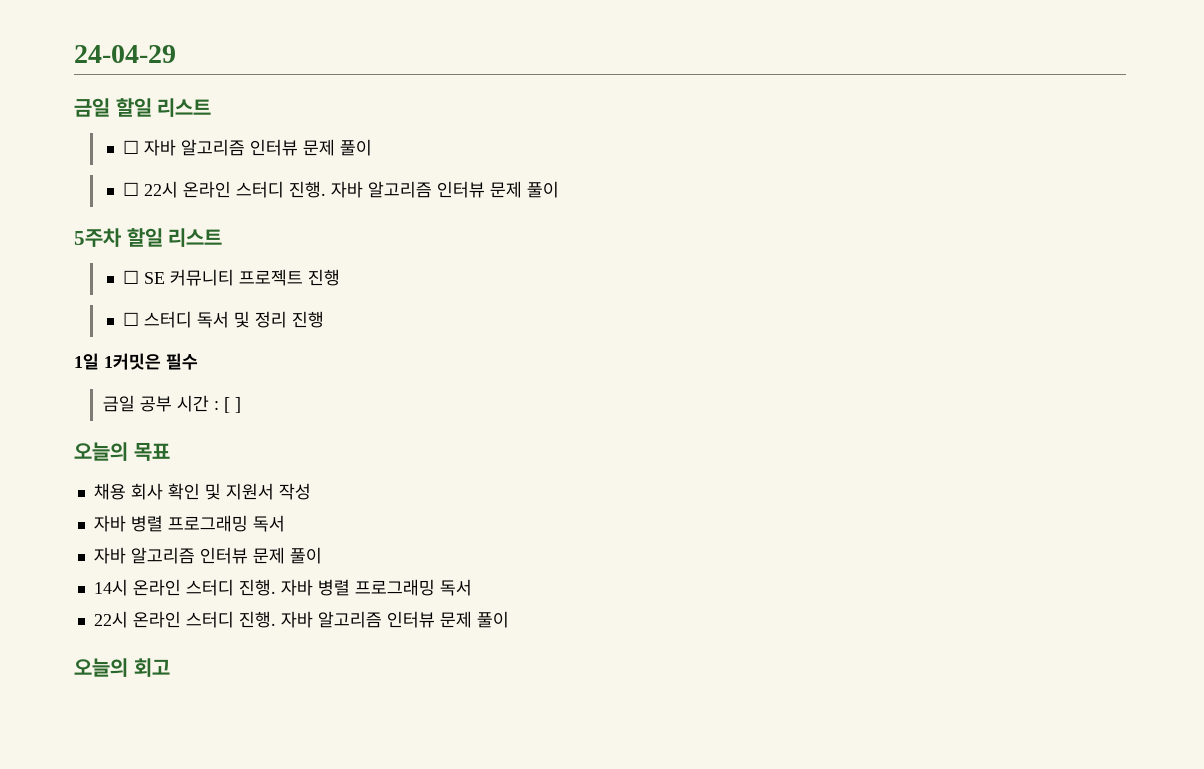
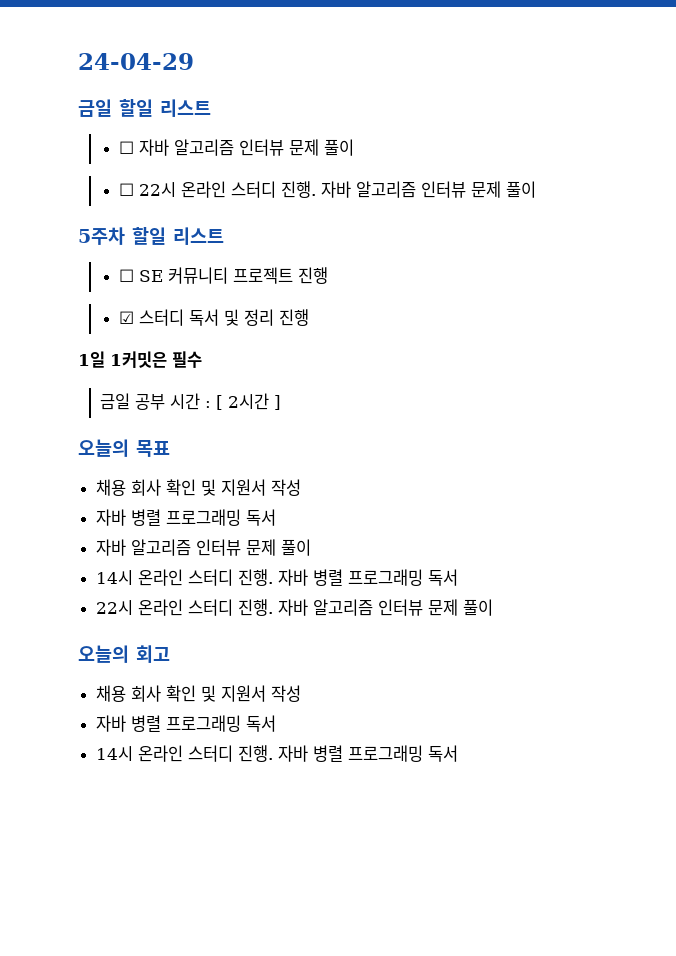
- ☐ 스터디 독서 및 정리 진행
+ ☑ 스터디 독서 및 정리 진행
- 금일 공부 시간 : [ ]
+ 금일 공부 시간 : [ 2시간 ]
  오늘의 회고
+ 채용 회사 확인 및 지원서 작성
+ 자바 병렬 프로그래밍 독서
+ 14시 온라인 스터디 진행. 자바 병렬 프로그래밍 독서

